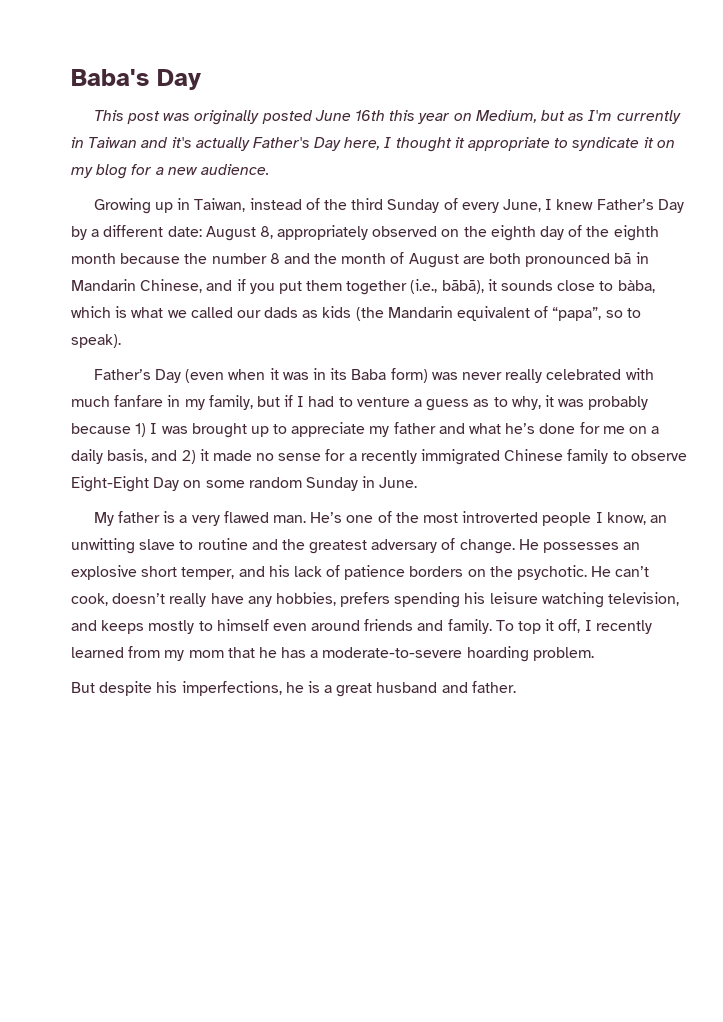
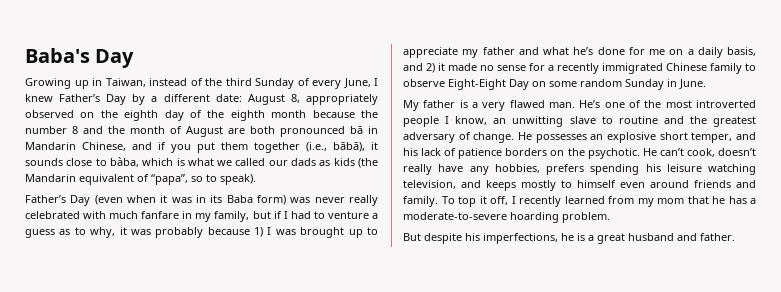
- This post was originally posted June 16th this year on Medium, but as I'm currently in Taiwan and it's actually Father's Day here, I thought it appropriate to syndicate it on my blog for a new audience.

